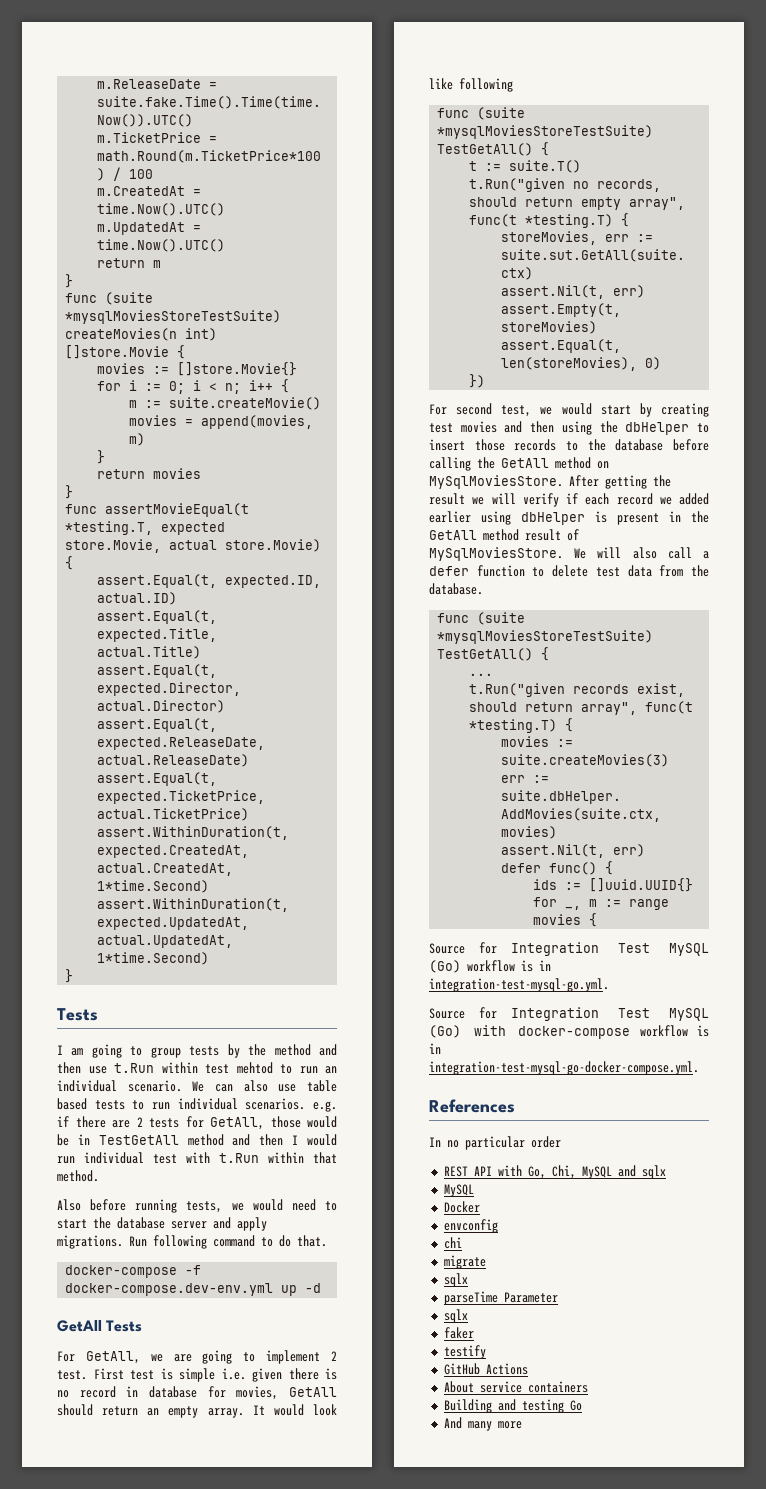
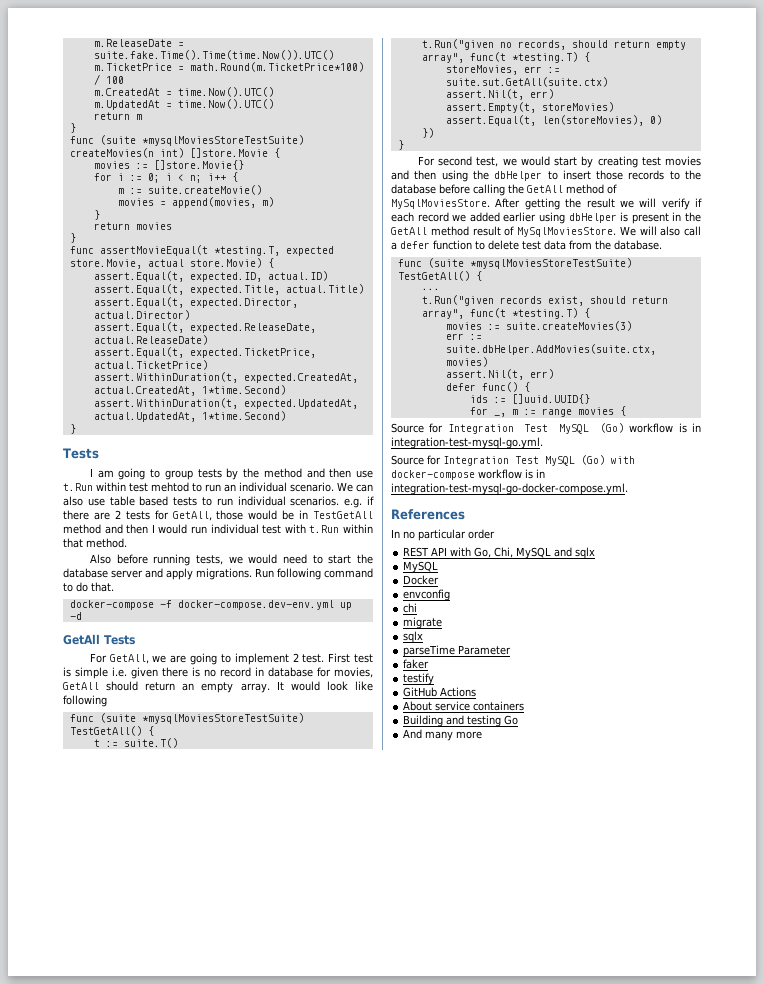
  })
+ }
- For second test, we would start by creating test movies and then using the dbHelper to insert those records to the database before calling the GetAll method on MySqlMoviesStore.
+ For second test, we would start by creating test movies and then using the dbHelper to insert those records to the database before calling the GetAll method of MySqlMoviesStore.
  parseTime Parameter
- sqlx

